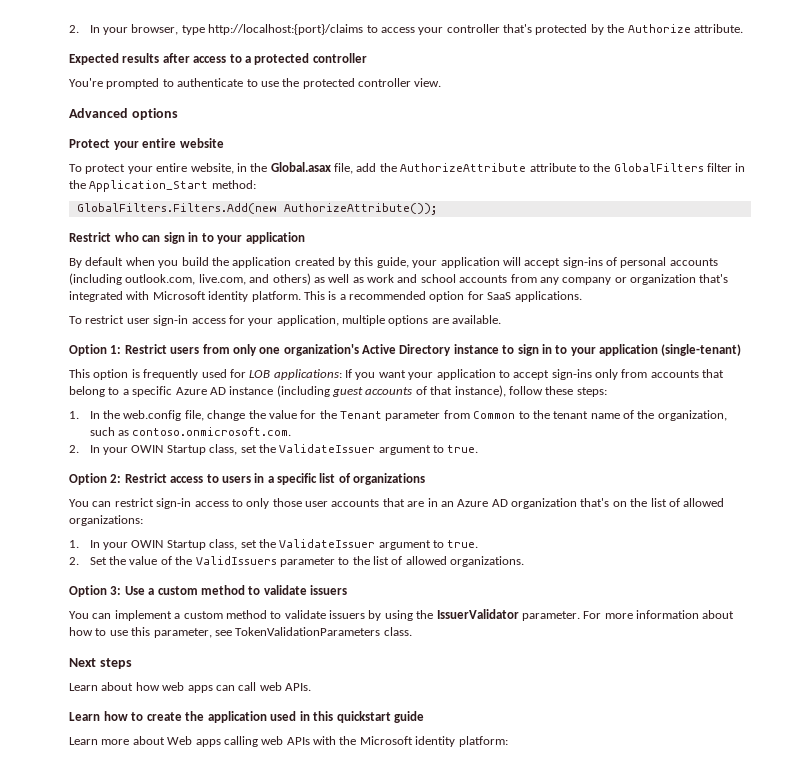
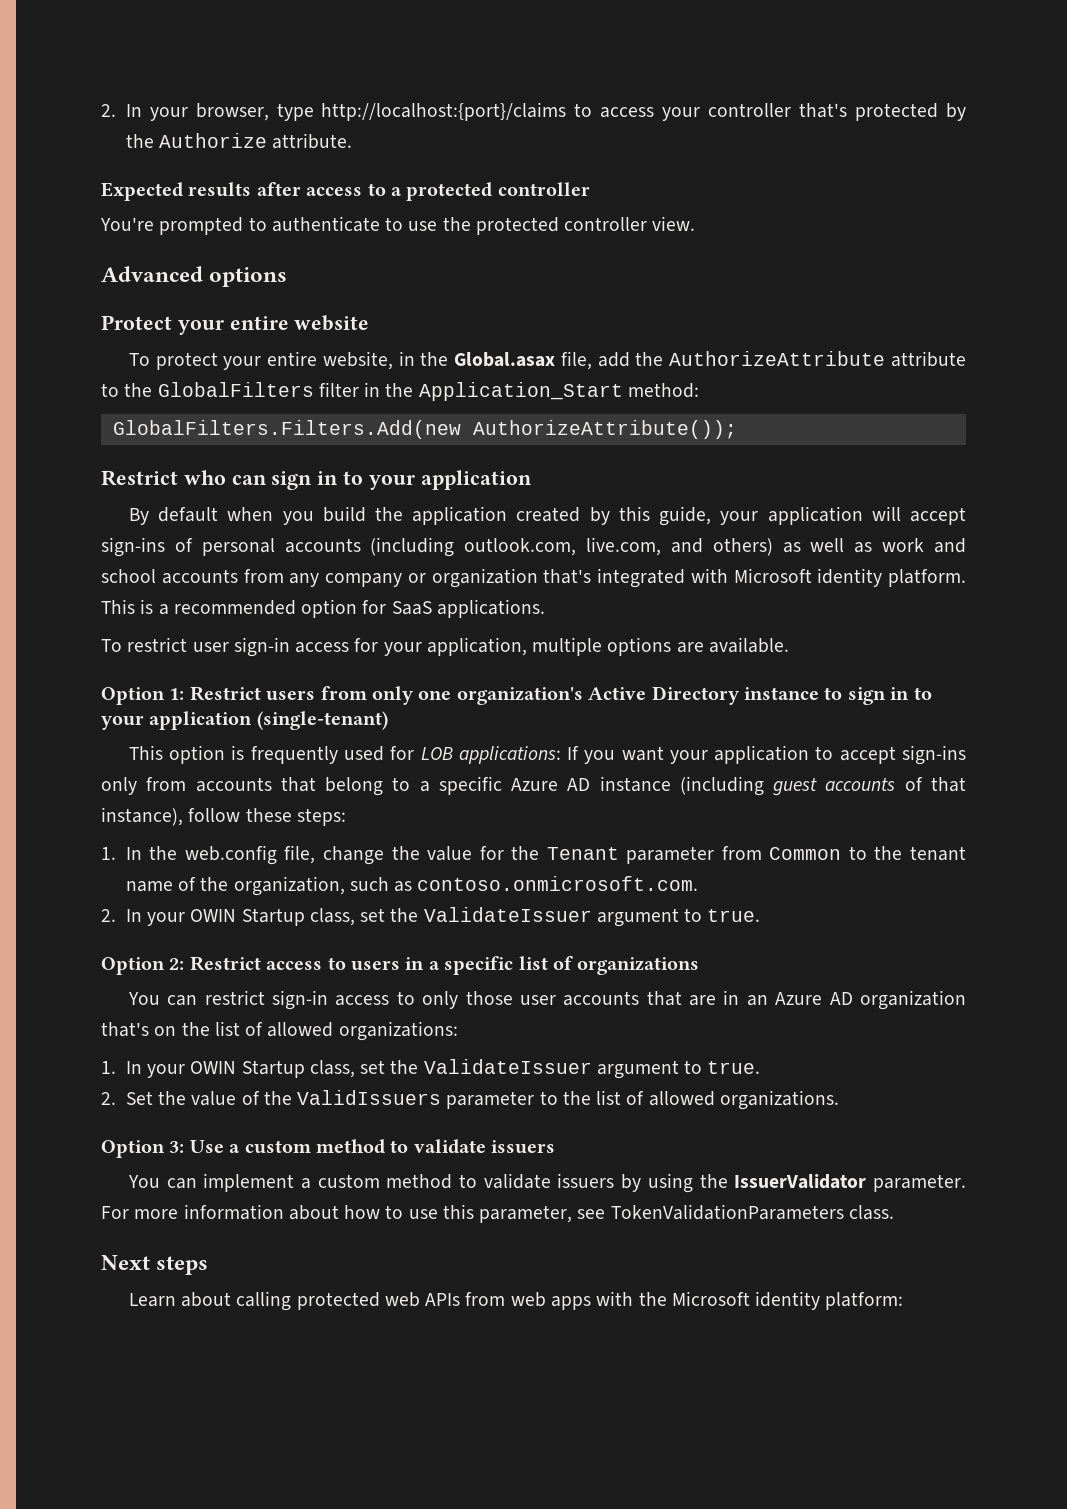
- Learn about how web apps can call web APIs.
- Learn how to create the application used in this quickstart guide
- Learn more about Web apps calling web APIs with the Microsoft identity platform:
+ Learn about calling protected web APIs from web apps with the Microsoft identity platform:

